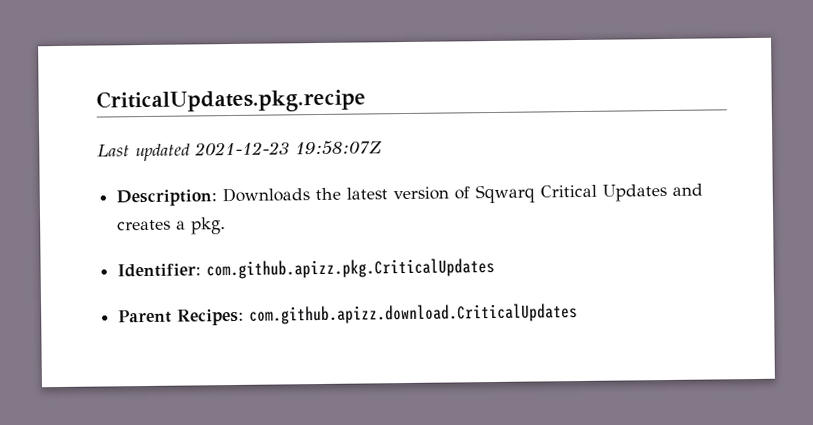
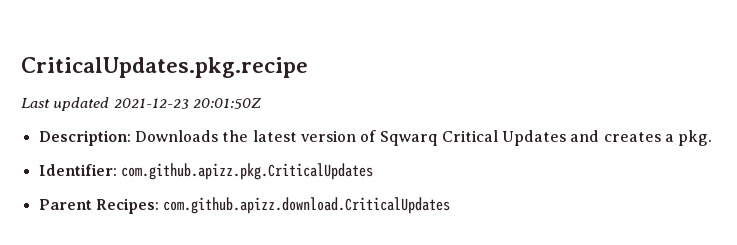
- Last updated 2021-12-23 19:58:07Z
+ Last updated 2021-12-23 20:01:50Z

